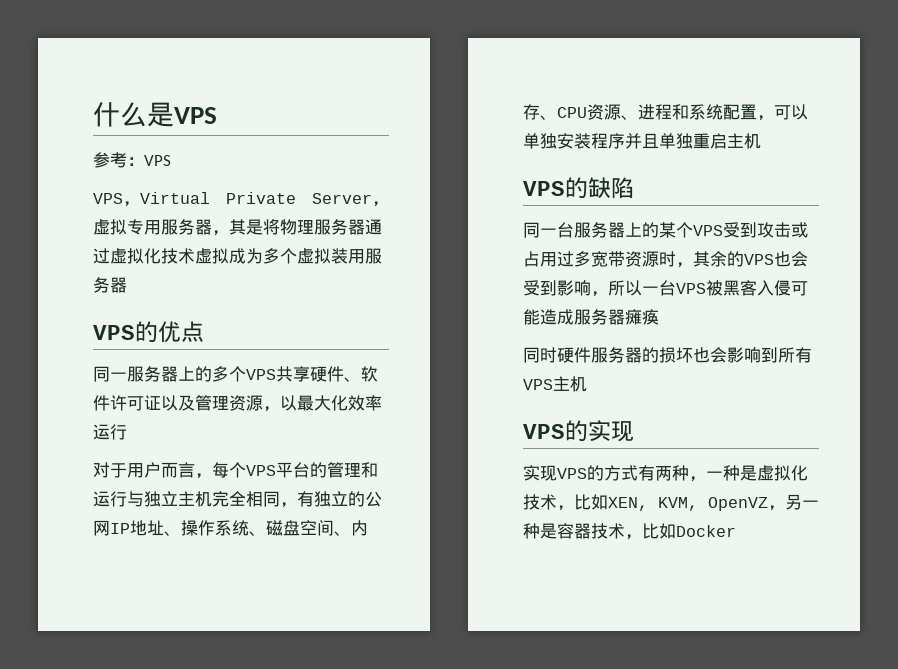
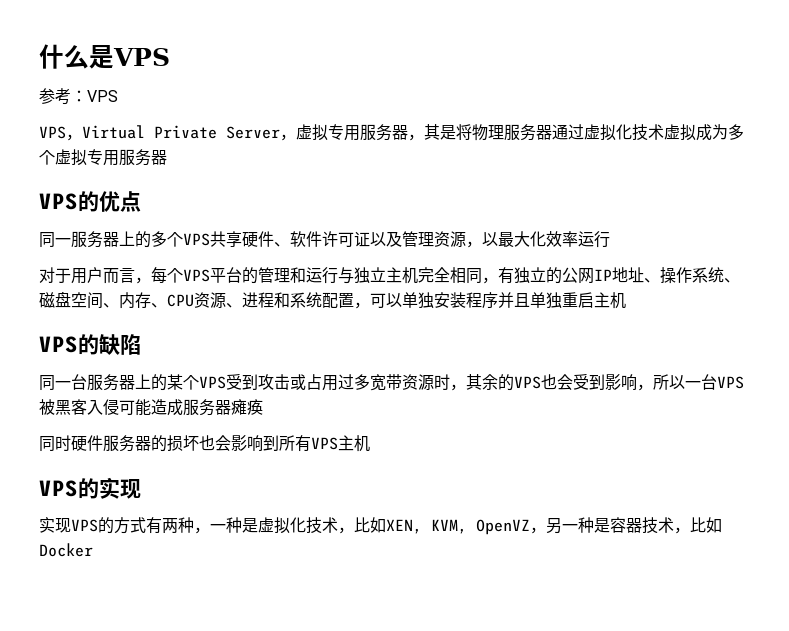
- VPS，Virtual Private Server，虚拟专用服务器，其是将物理服务器通过虚拟化技术虚拟成为多个虚拟装用服务器
+ VPS，Virtual Private Server，虚拟专用服务器，其是将物理服务器通过虚拟化技术虚拟成为多个虚拟专用服务器

